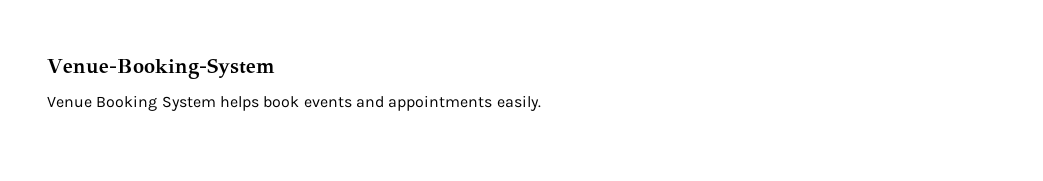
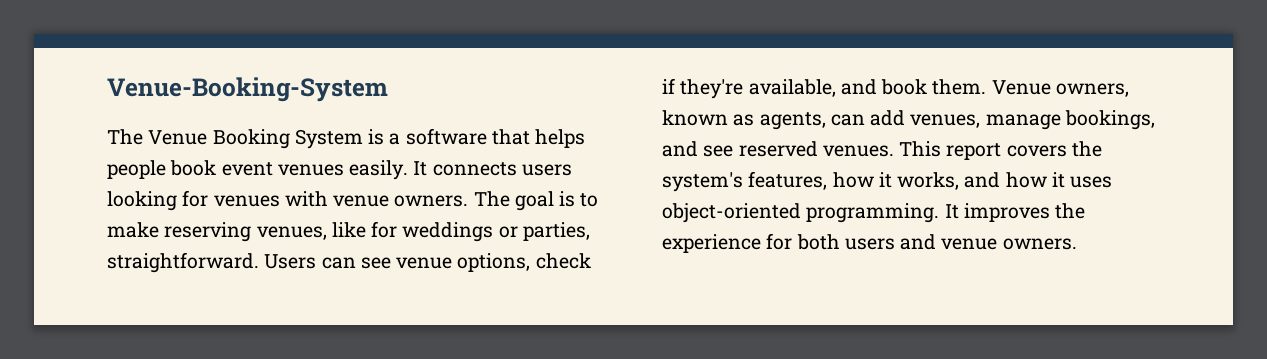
- Venue Booking System helps book events and appointments easily.
+ The Venue Booking System is a software that helps people book event venues easily. It connects users looking for venues with venue owners. The goal is to make reserving venues, like for weddings or parties, straightforward. Users can see venue options, check if they're available, and book them. Venue owners, known as agents, can add venues, manage bookings, and see reserved venues. This report covers the system's features, how it works, and how it uses object-oriented programming. It improves the experience for both users and venue owners.

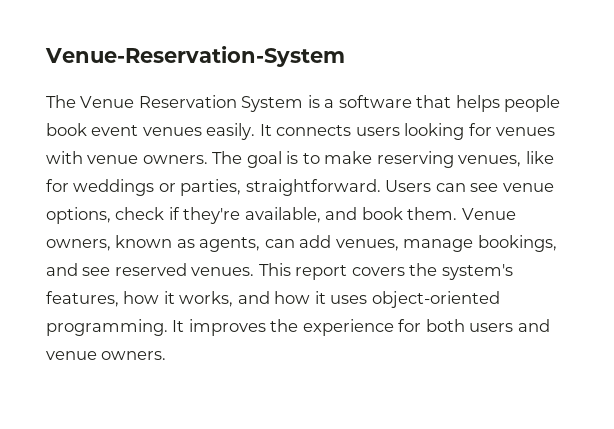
- Venue-Booking-System
+ Venue-Reservation-System
- The Venue Booking System is a software that helps people book event venues easily.
+ The Venue Reservation System is a software that helps people book event venues easily.

